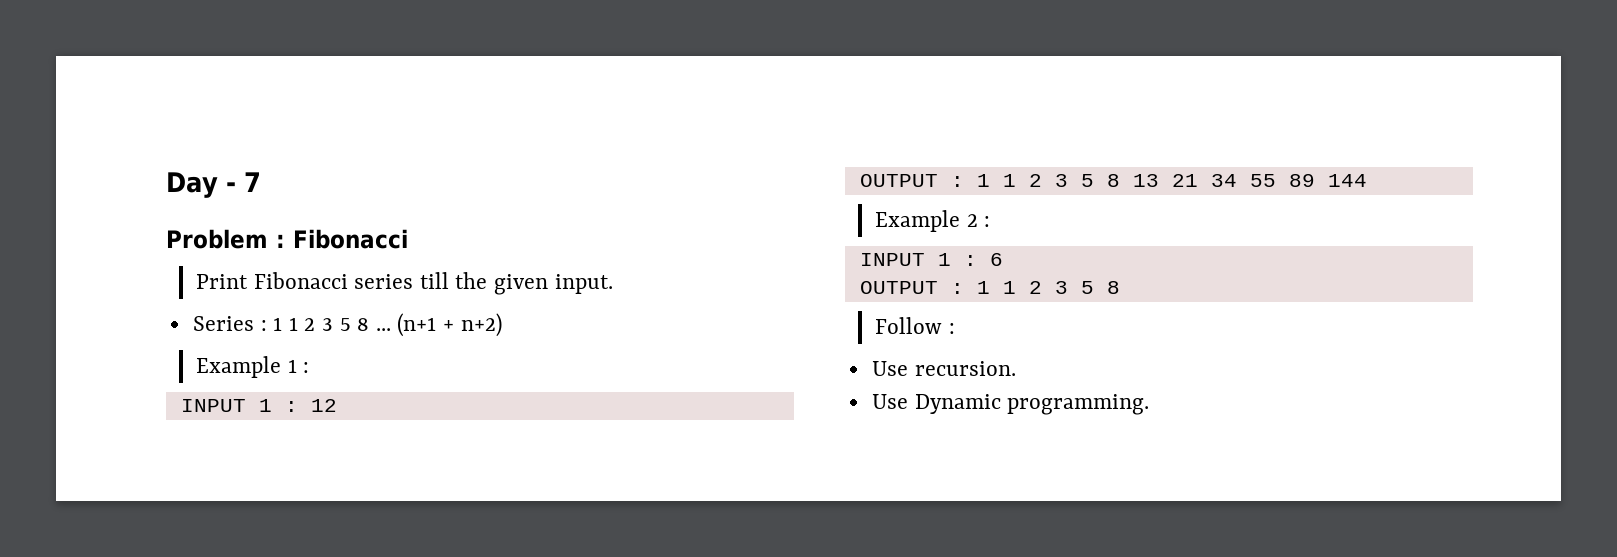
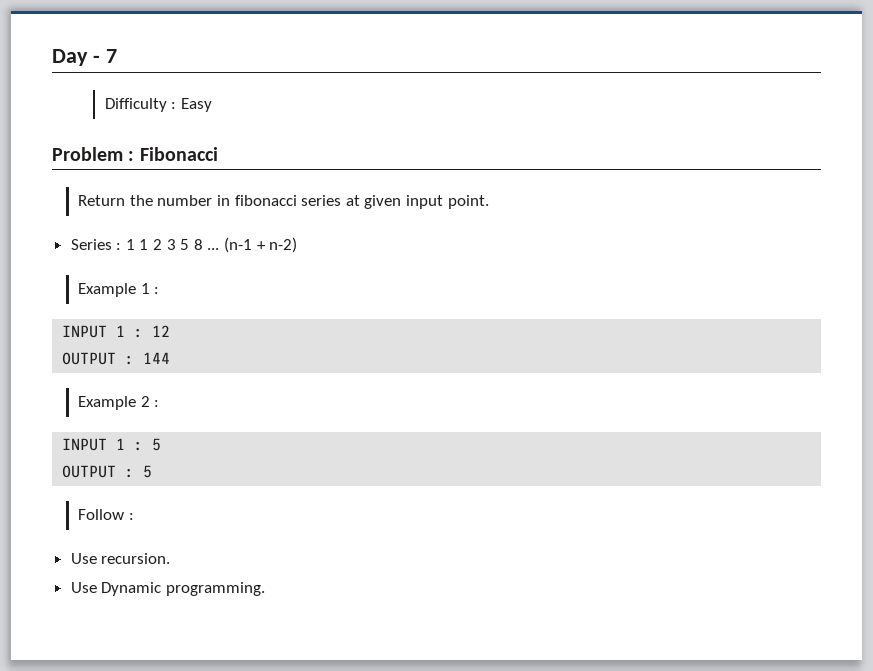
+ Difficulty : Easy
- Print Fibonacci series till the given input.
+ Return the number in fibonacci series at given input point.
- (n+1 + n+2)
+ (n-1 + n-2)
- OUTPUT : 1 1 2 3 5 8 13 21 34 55 89 144
+ OUTPUT : 144
- INPUT 1 : 6
- OUTPUT : 1 1 2 3 5 8
+ INPUT 1 : 5
+ OUTPUT : 5

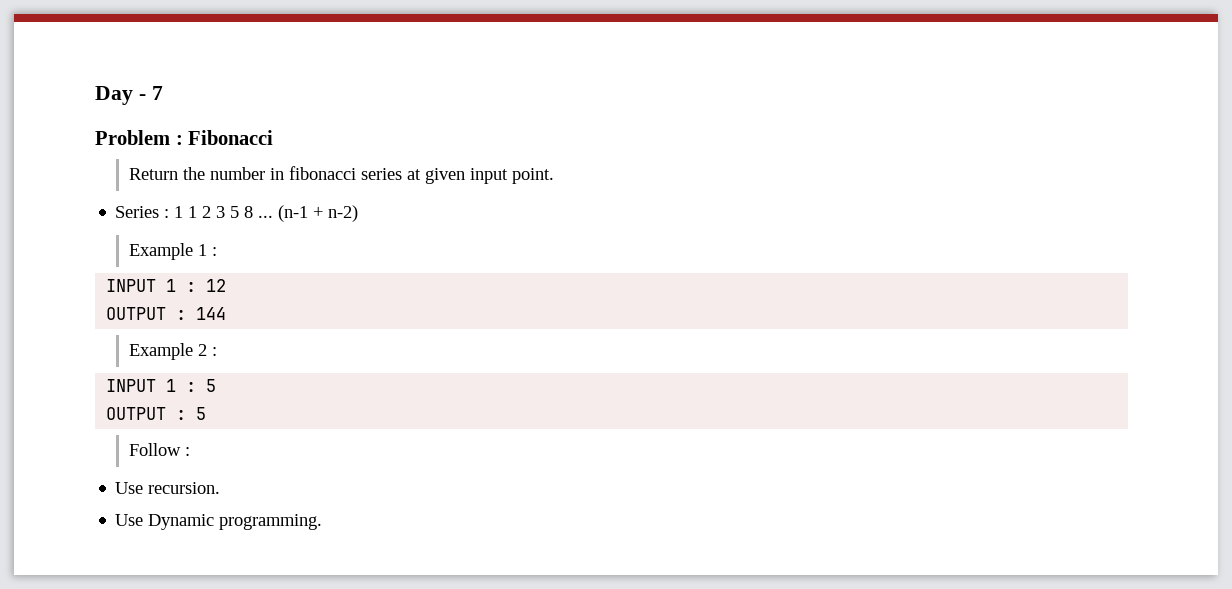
- Difficulty : Easy

